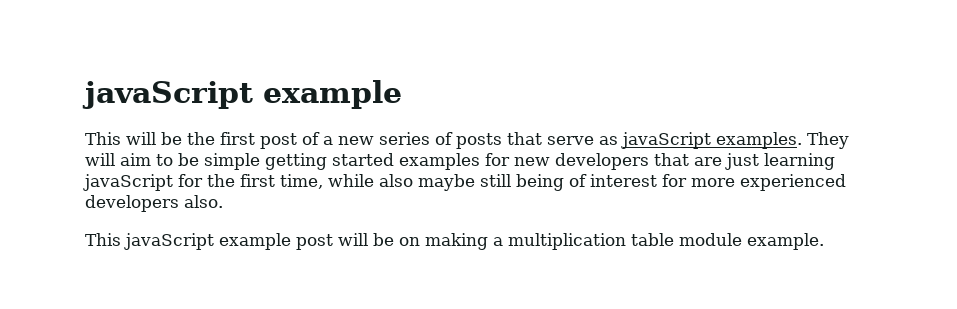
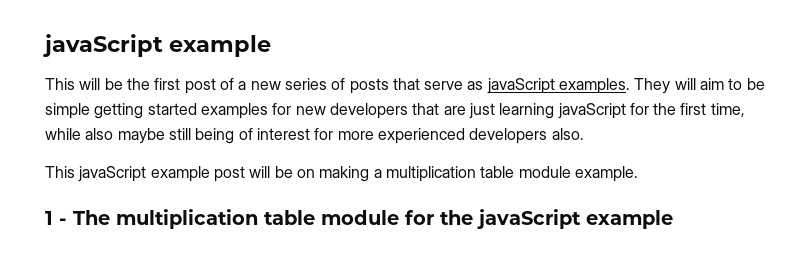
+ 1 - The multiplication table module for the javaScript example

